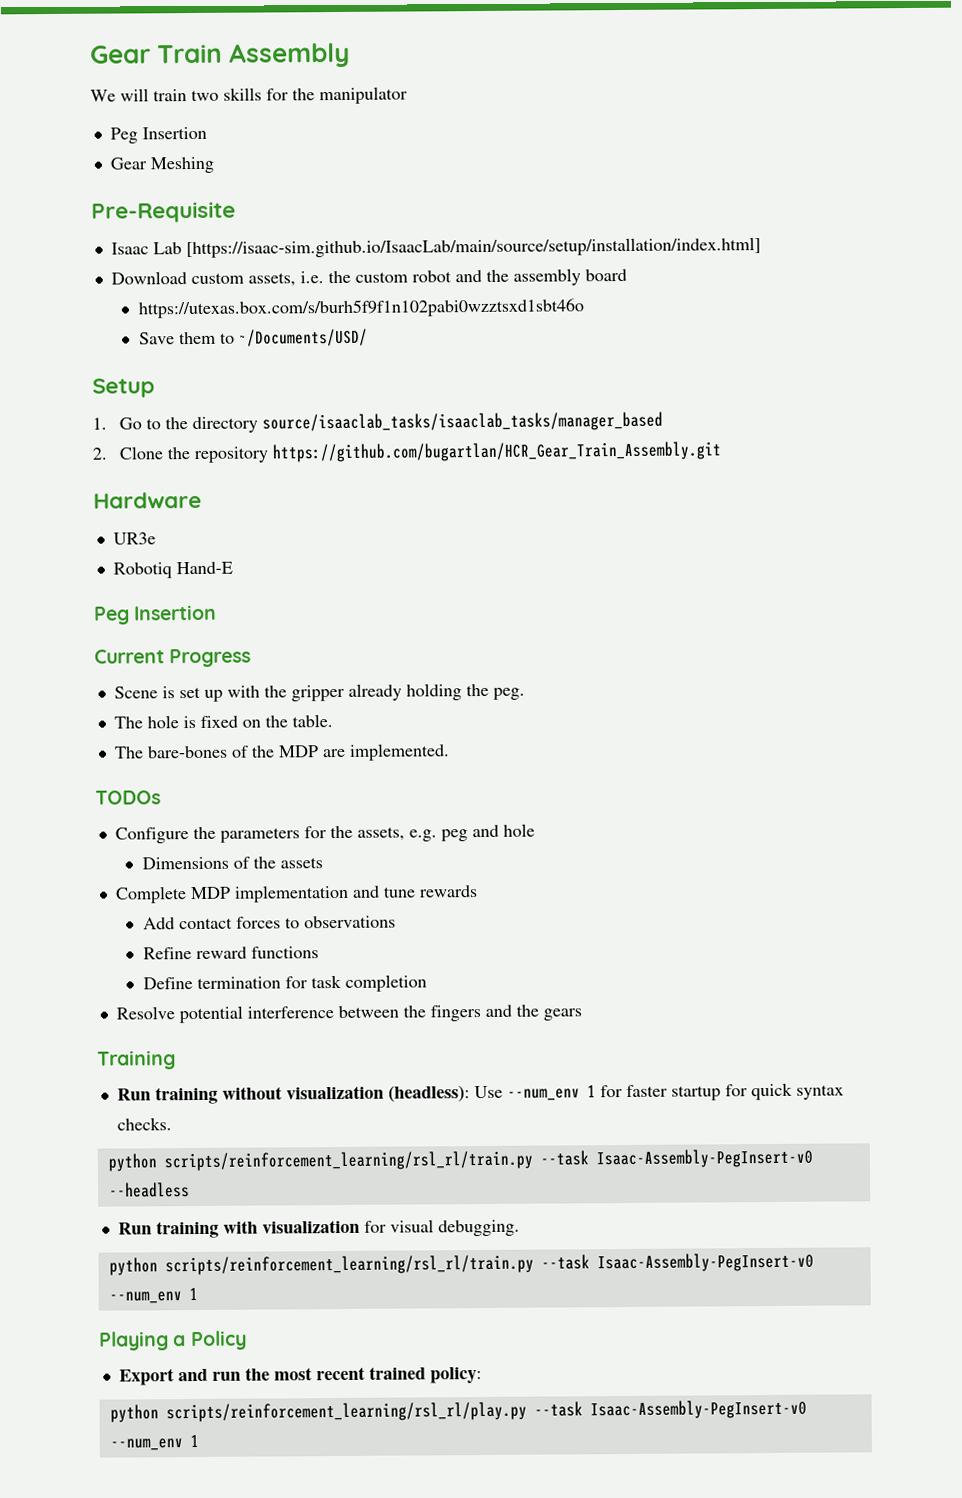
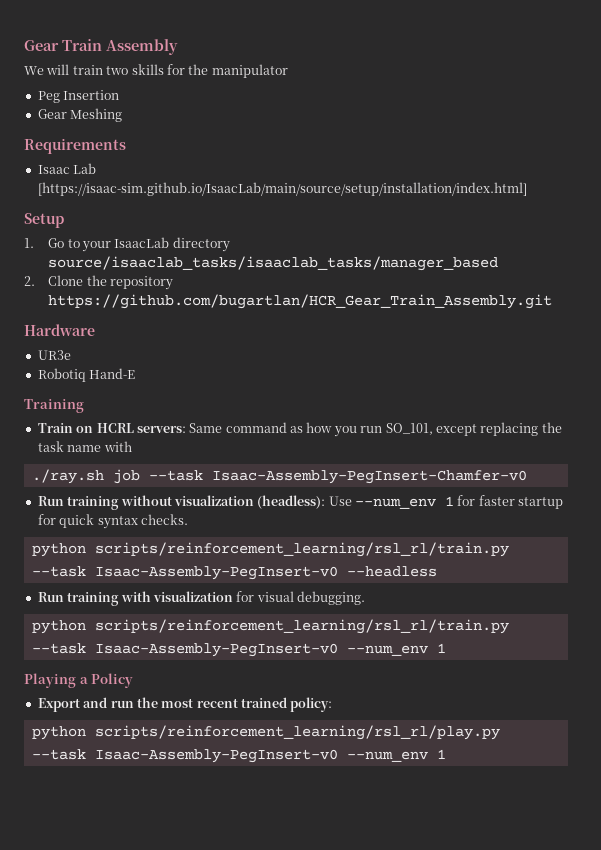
- Pre-Requisite
+ Requirements
- Download custom assets, i.e. the custom robot and the assembly board
- https://utexas.box.com/s/burh5f9f1n102pabi0wzztsxd1sbt46o
- Save them to ~/Documents/USD/
- 1. Go to the directory source/isaaclab_tasks/isaaclab_tasks/manager_based
+ 1. Go to your IsaacLab directory source/isaaclab_tasks/isaaclab_tasks/manager_based
  Robotiq Hand-E
- Peg Insertion
- Current Progress
- Scene is set up with the gripper already holding the peg.
- The hole is fixed on the table.
- The bare-bones of the MDP are implemented.
- TODOs
- Configure the parameters for the assets, e.g. peg and hole
- Dimensions of the assets
- Complete MDP implementation and tune rewards
- Add contact forces to observations
- Refine reward functions
- Define termination for task completion
- Resolve potential interference between the fingers and the gears
  Training
+ Train on HCRL servers: Same command as how you run SO_101, except replacing the task name with
+ ./ray.sh job --task Isaac-Assembly-PegInsert-Chamfer-v0

